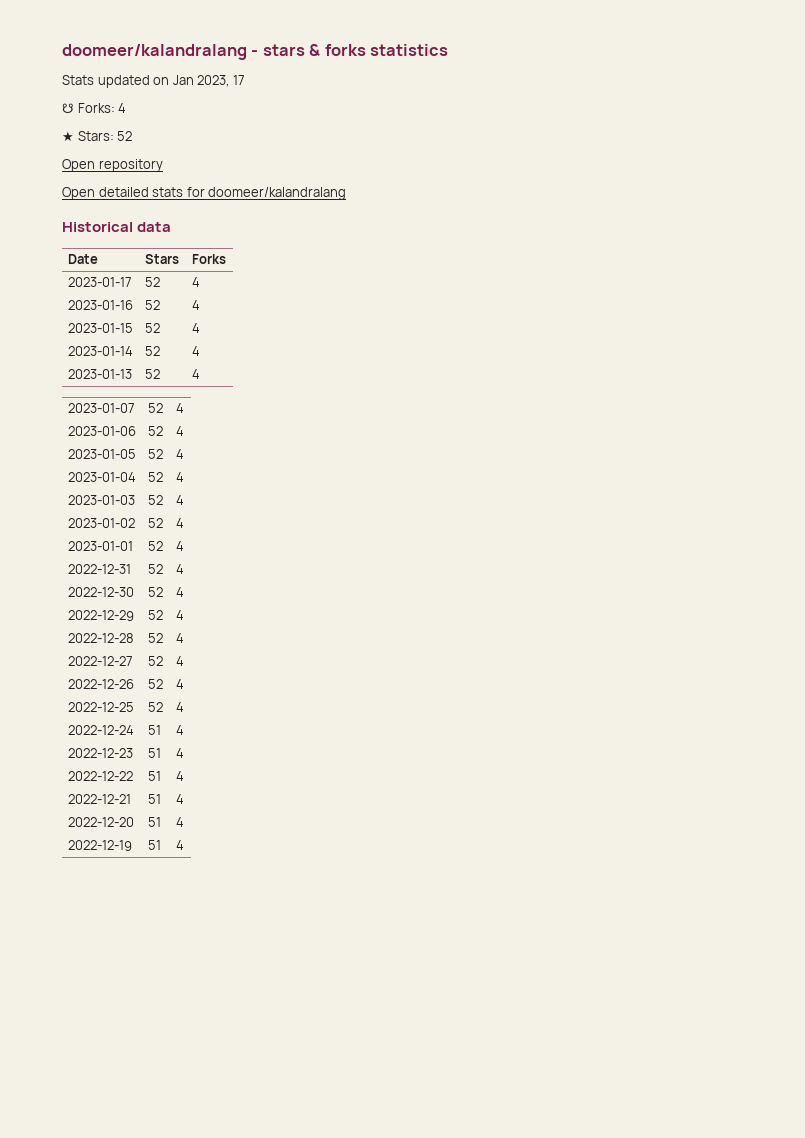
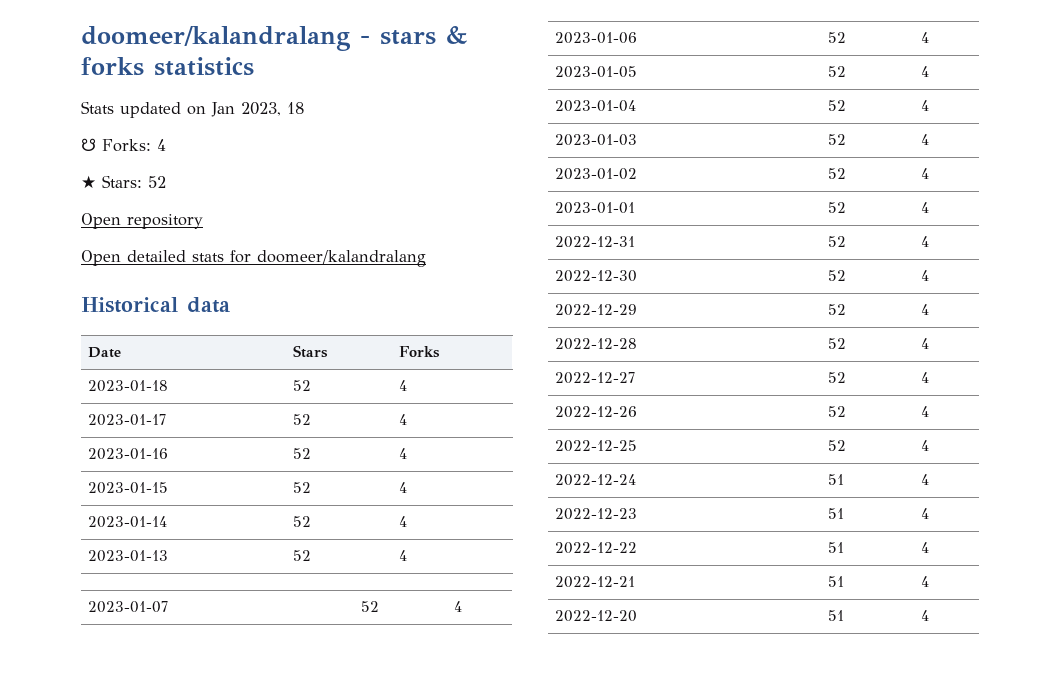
- Stats updated on Jan 2023, 17
+ Stats updated on Jan 2023, 18
+ 2023-01-18 | 52 | 4
- 2022-12-19 | 51 | 4

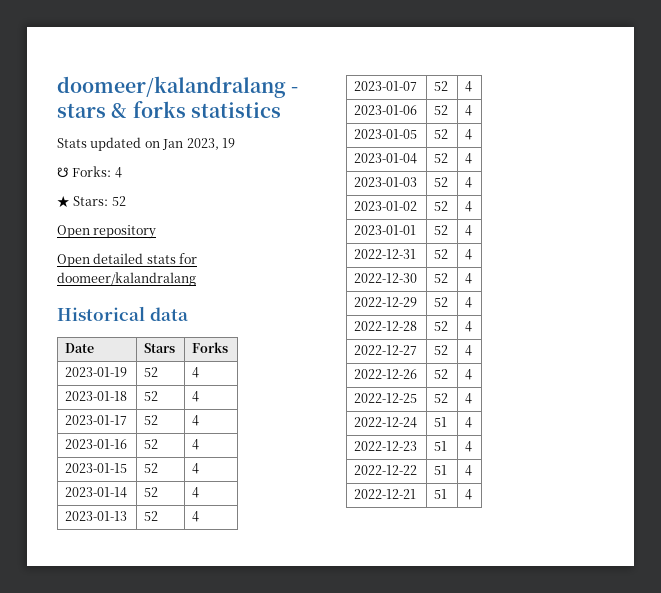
- Stats updated on Jan 2023, 18
+ Stats updated on Jan 2023, 19
+ 2023-01-19 | 52 | 4
- 2022-12-20 | 51 | 4

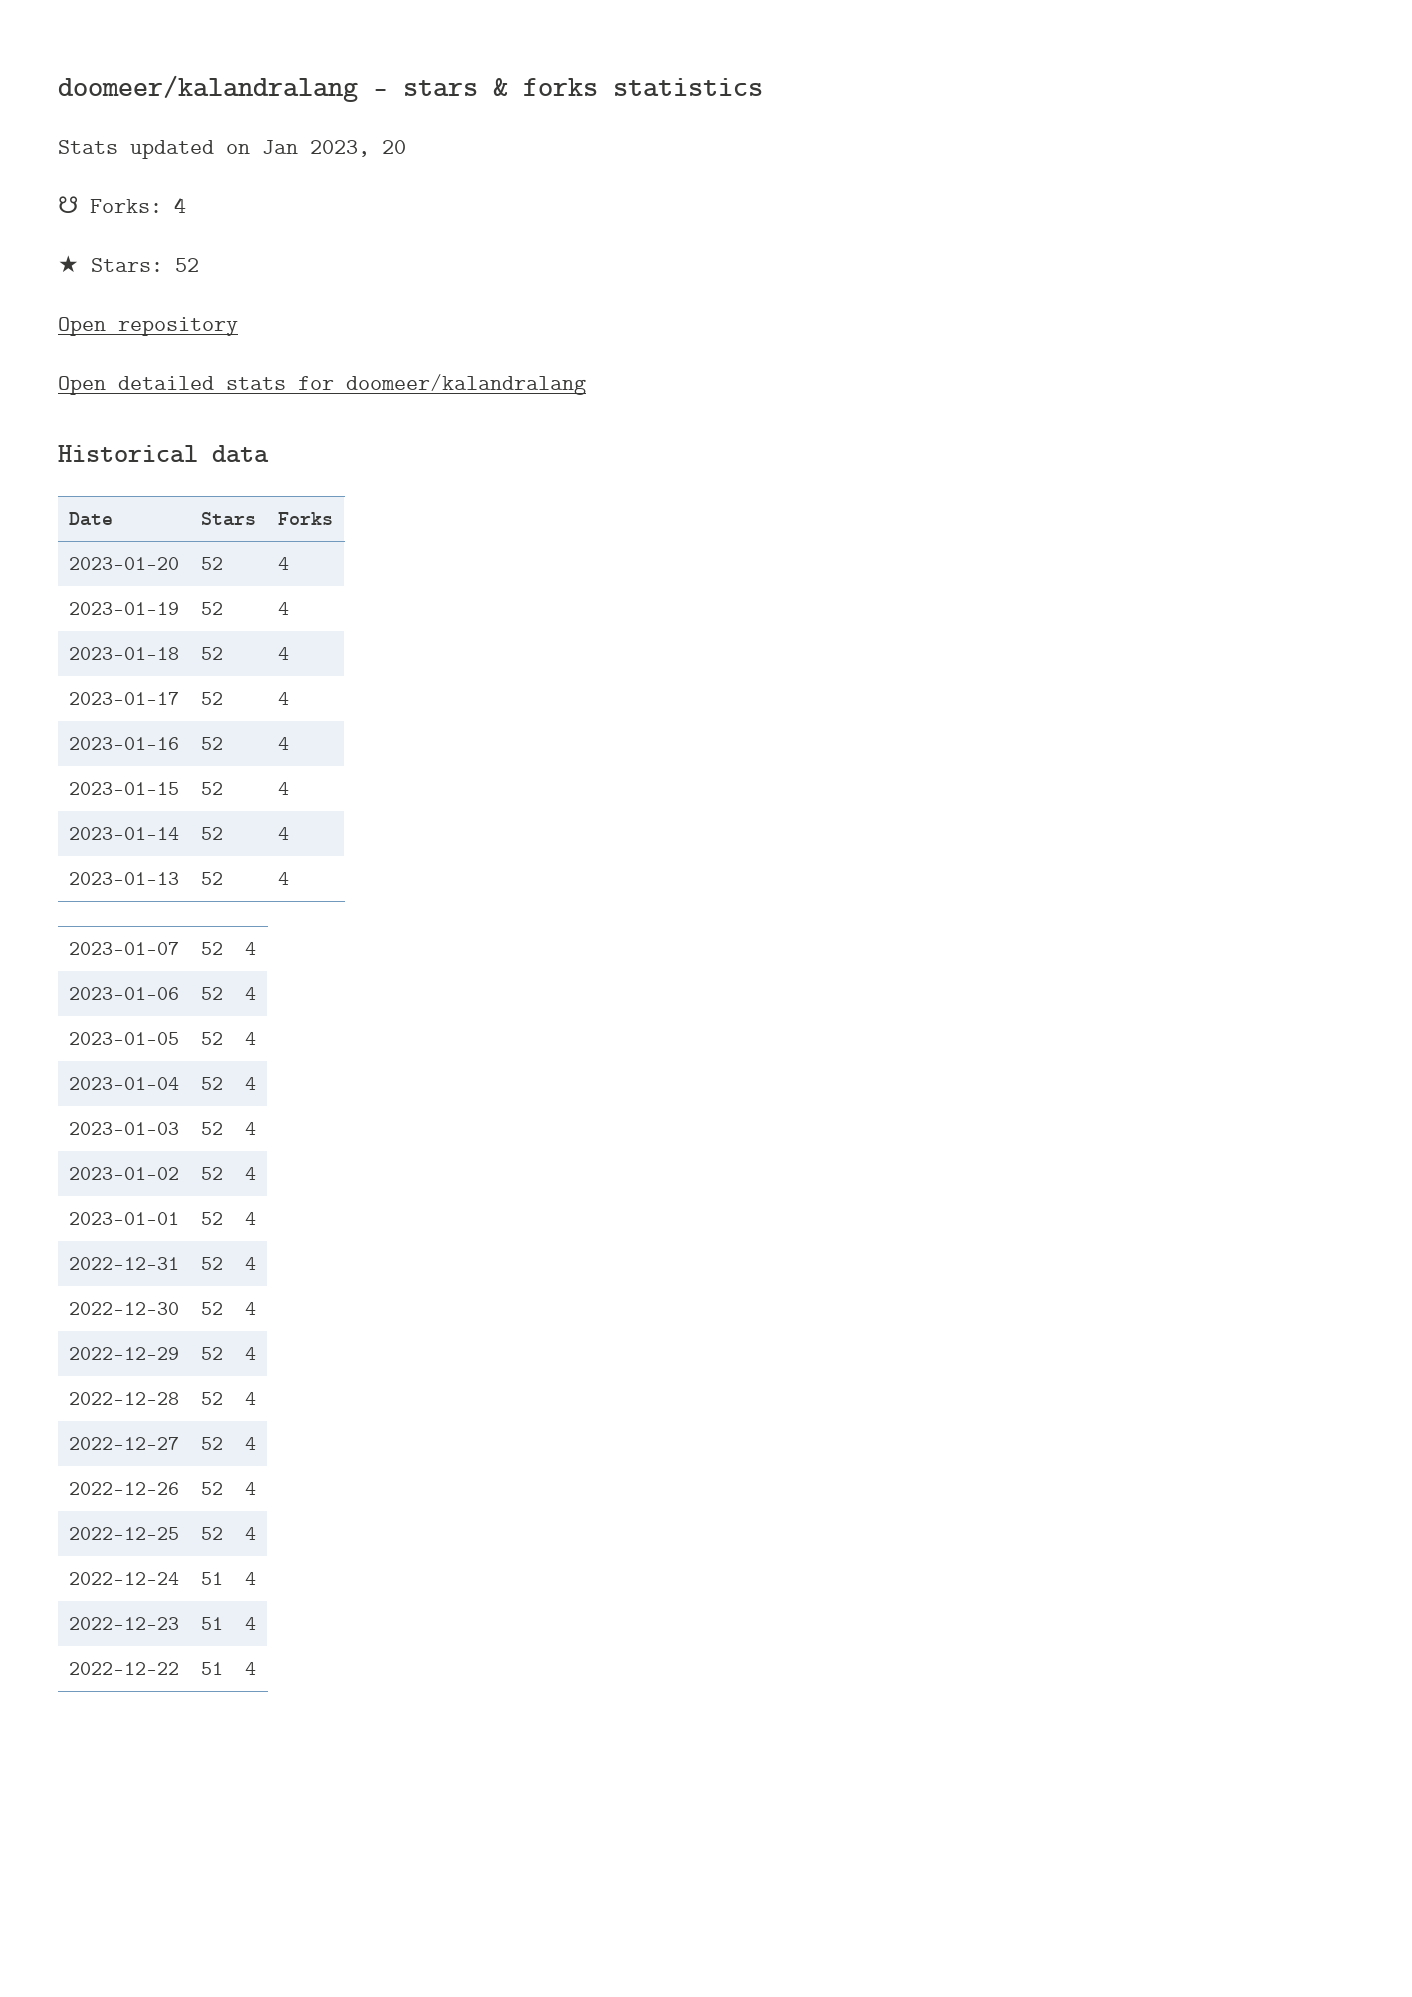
- Stats updated on Jan 2023, 19
+ Stats updated on Jan 2023, 20
+ 2023-01-20 | 52 | 4
- 2022-12-21 | 51 | 4

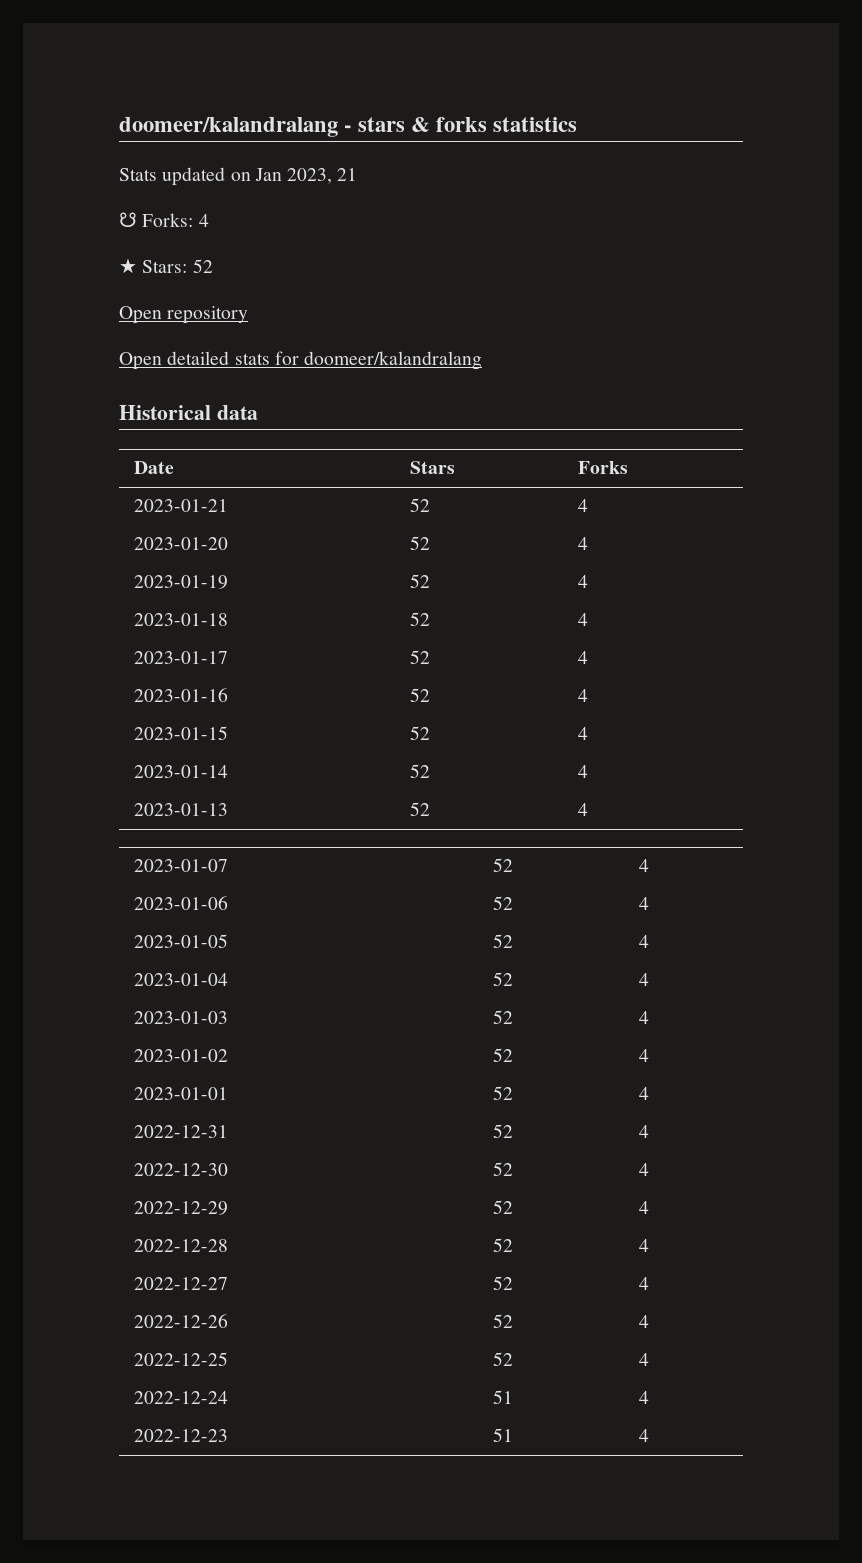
- Stats updated on Jan 2023, 20
+ Stats updated on Jan 2023, 21
+ 2023-01-21 | 52 | 4
- 2022-12-22 | 51 | 4

